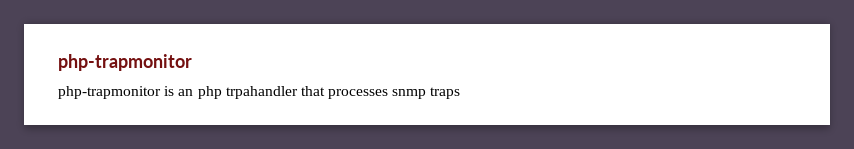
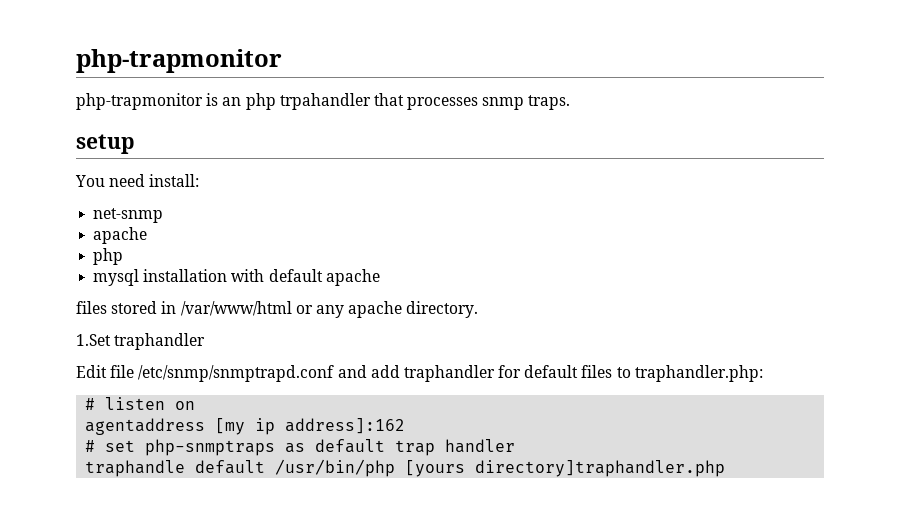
- php-trapmonitor is an php trpahandler that processes snmp traps
+ php-trapmonitor is an php trpahandler that processes snmp traps.
+ setup
+ You need install:
+ net-snmp
+ apache
+ php
+ mysql installation with default apache
+ files stored in /var/www/html or any apache directory.
+ 1.Set traphandler
+ Edit file /etc/snmp/snmptrapd.conf and add traphandler for default files to traphandler.php:
+ # listen on
+ agentaddress [my ip address]:162
+ # set php-snmptraps as default trap handler
+ traphandle default /usr/bin/php [yours directory]traphandler.php

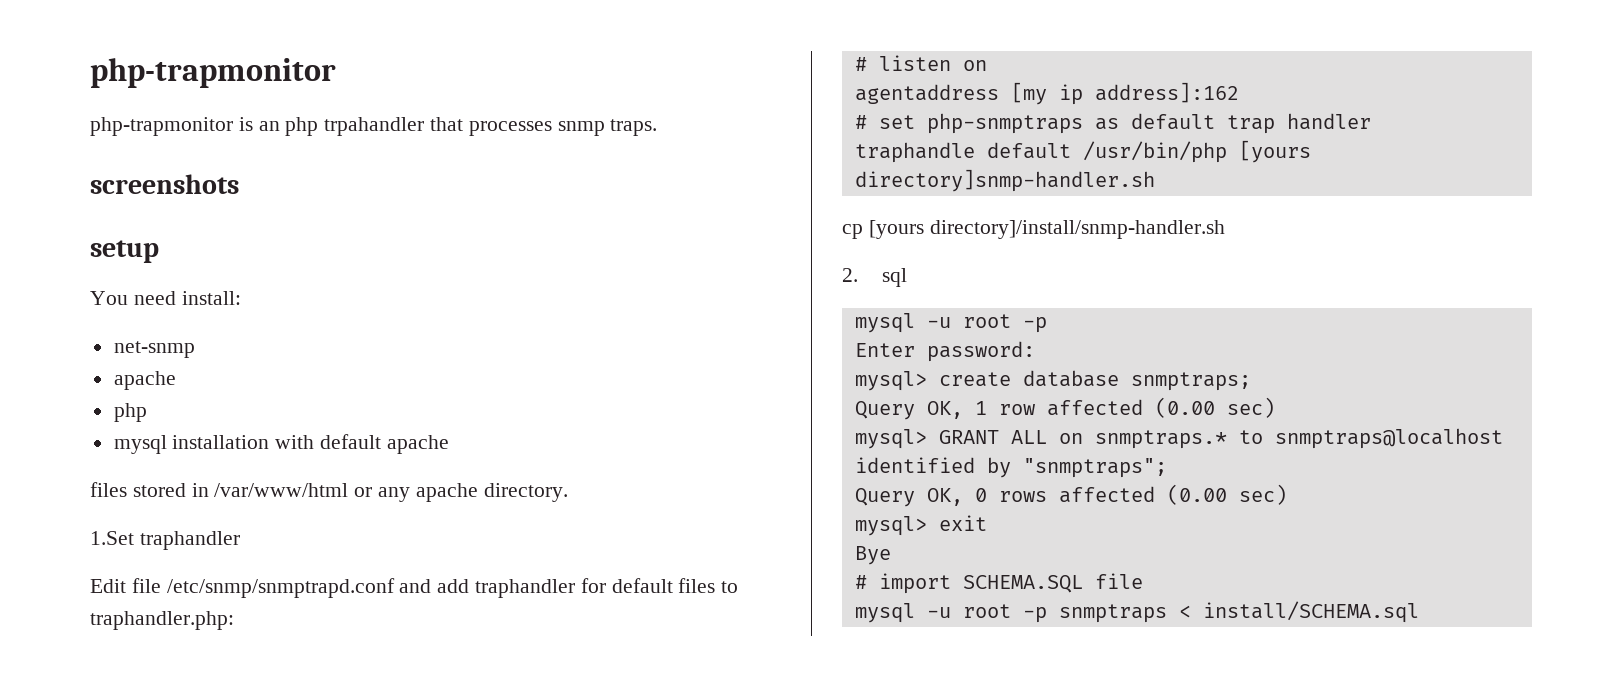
+ screenshots
- traphandle default /usr/bin/php [yours directory]traphandler.php
+ traphandle default /usr/bin/php [yours directory]snmp-handler.sh
+ cp [yours directory]/install/snmp-handler.sh
+ 2. sql
+ mysql -u root -p
+ Enter password:
+ mysql> create database snmptraps;
+ Query OK, 1 row affected (0.00 sec)
+ mysql> GRANT ALL on snmptraps.* to snmptraps@localhost identified by "snmptraps";
+ Query OK, 0 rows affected (0.00 sec)
+ mysql> exit
+ Bye
+ # import SCHEMA.SQL file
+ mysql -u root -p snmptraps < install/SCHEMA.sql

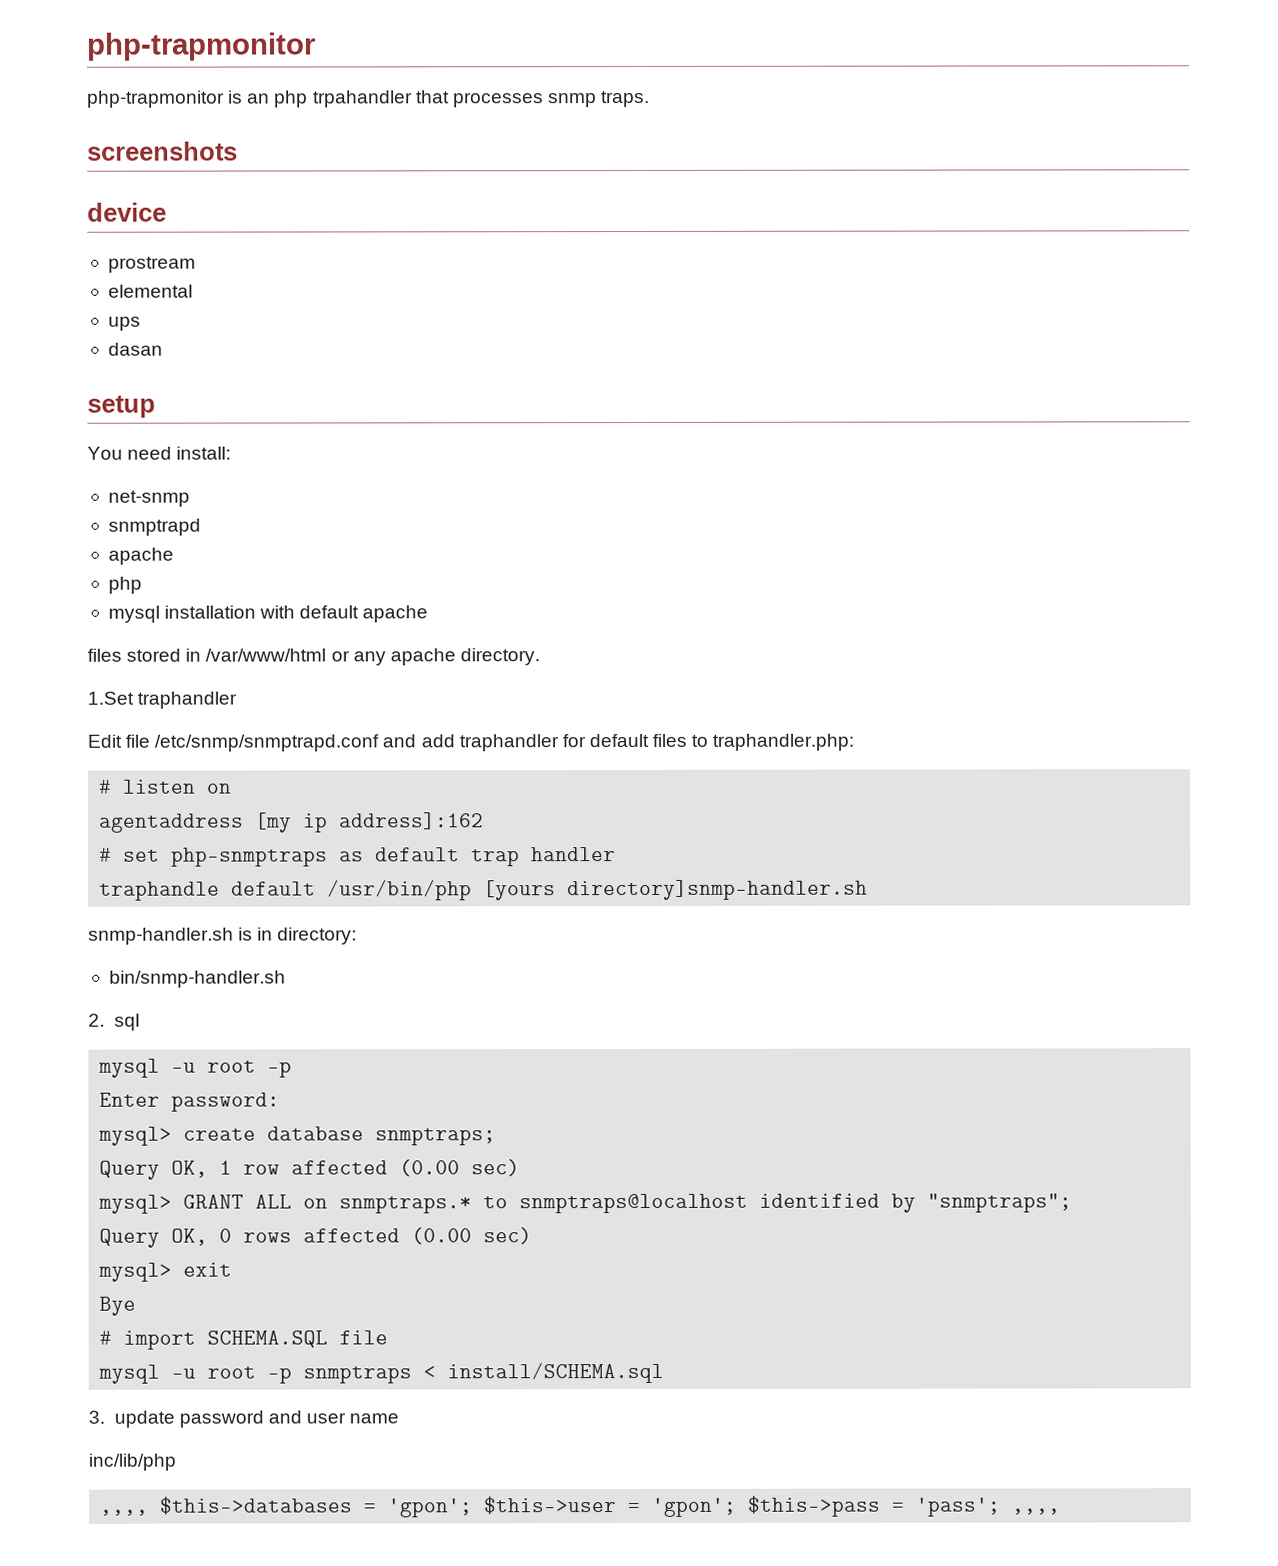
+ device
+ prostream
+ elemental
+ ups
+ dasan
+ snmptrapd
- cp [yours directory]/install/snmp-handler.sh
+ snmp-handler.sh is in directory:
+ bin/snmp-handler.sh
+ 3. update password and user name
+ inc/lib/php
+ ,,,, $this->databases = 'gpon'; $this->user = 'gpon'; $this->pass = 'pass'; ,,,,

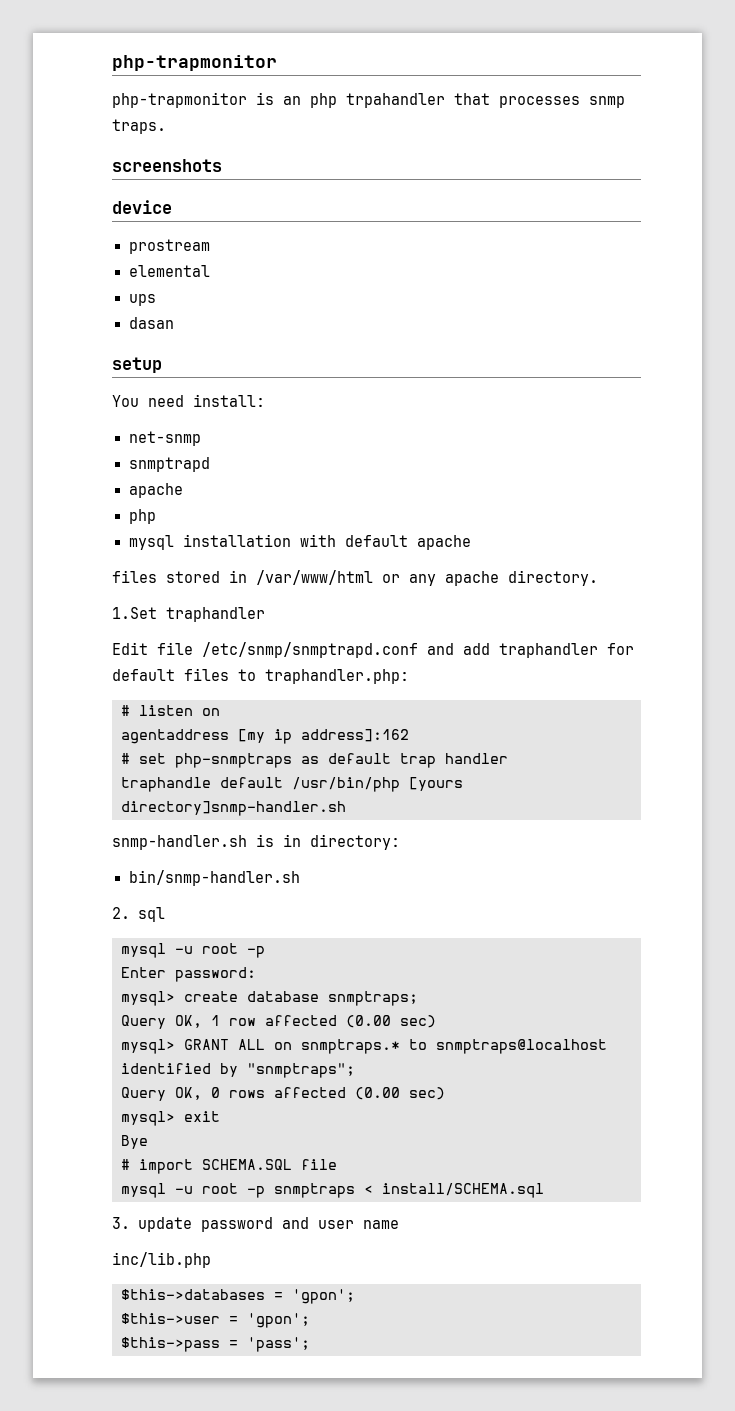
- inc/lib/php
- ,,,, $this->databases = 'gpon'; $this->user = 'gpon'; $this->pass = 'pass'; ,,,,
+ inc/lib.php
+ $this->databases = 'gpon';
+ $this->user = 'gpon';
+ $this->pass = 'pass';

